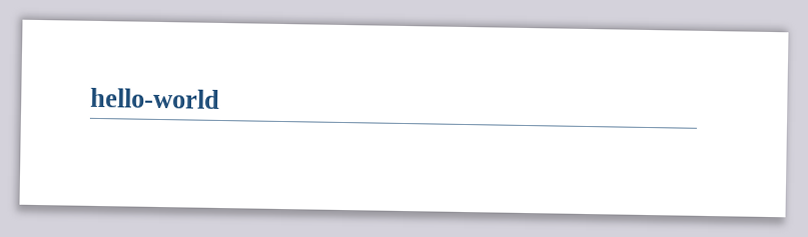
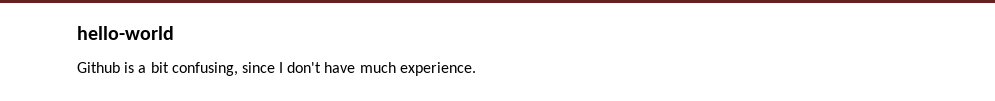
+ Github is a bit confusing, since I don't have much experience.

